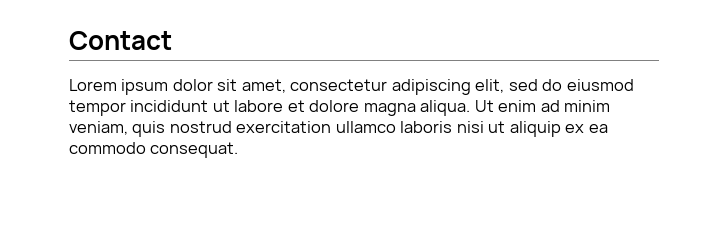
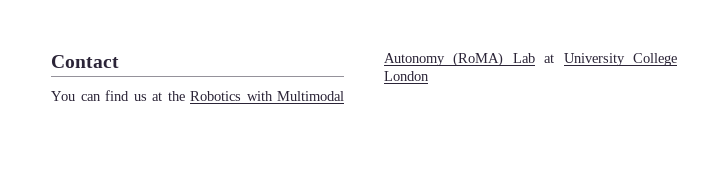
- Lorem ipsum dolor sit amet, consectetur adipiscing elit, sed do eiusmod tempor incididunt ut labore et dolore magna aliqua. Ut enim ad minim veniam, quis nostrud exercitation ullamco laboris nisi ut aliquip ex ea commodo consequat.
+ You can find us at the Robotics with Multimodal Autonomy (RoMA) Lab at University College London

